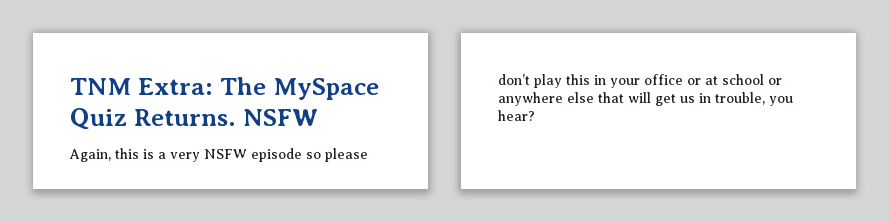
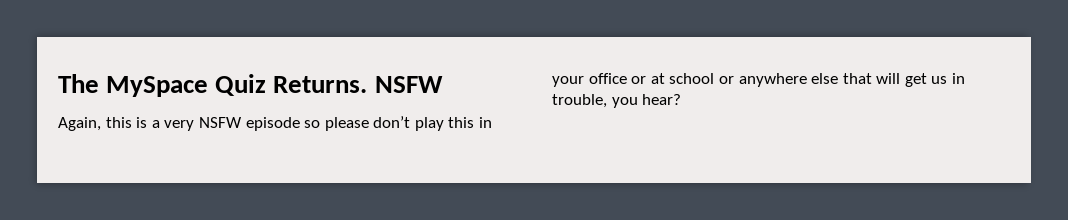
- TNM Extra: The MySpace Quiz Returns.
+ The MySpace Quiz Returns.

